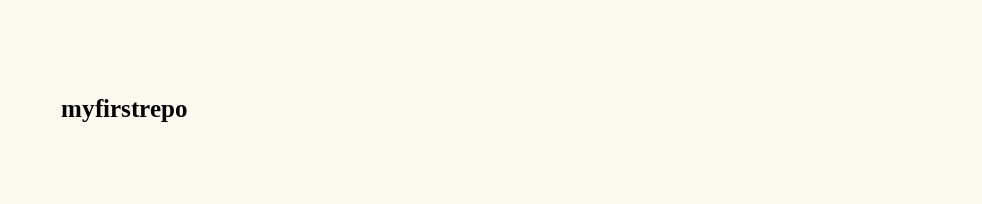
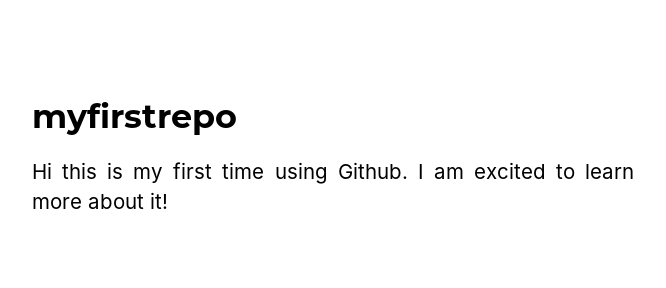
+ Hi this is my first time using Github. I am excited to learn more about it!

